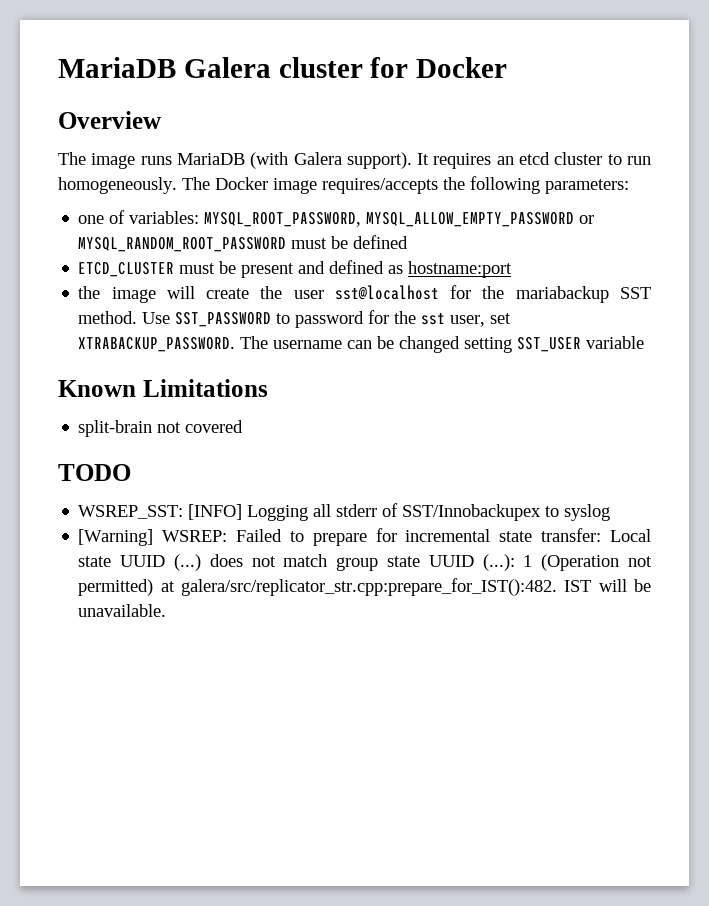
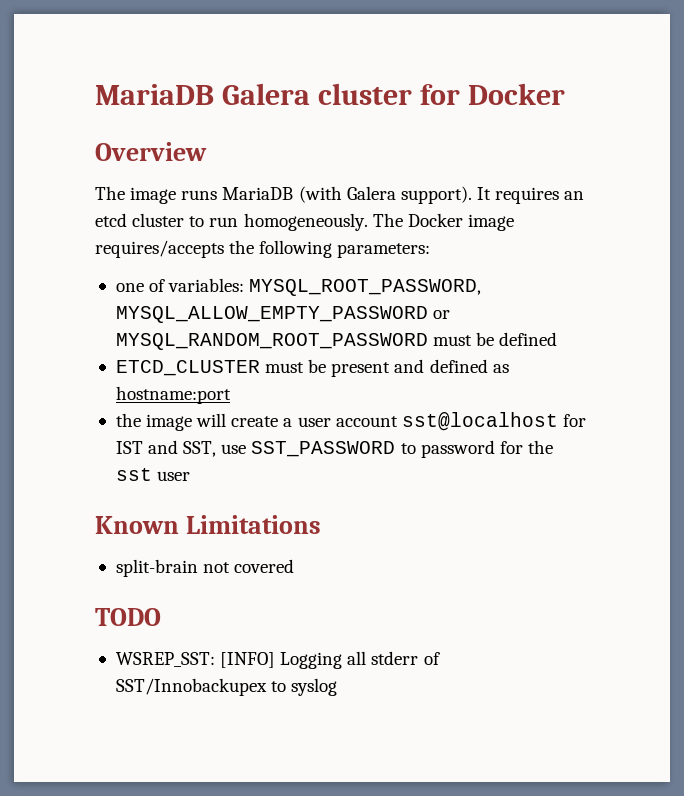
- the image will create the user sst@localhost for the mariabackup SST method. Use SST_PASSWORD to password for the sst user, set XTRABACKUP_PASSWORD. The username can be changed setting SST_USER variable
+ the image will create a user account sst@localhost for IST and SST, use SST_PASSWORD to password for the sst user
- [Warning] WSREP: Failed to prepare for incremental state transfer: Local state UUID (...) does not match group state UUID (...): 1 (Operation not permitted) at galera/src/replicator_str.cpp:prepare_for_IST():482. IST will be unavailable.

